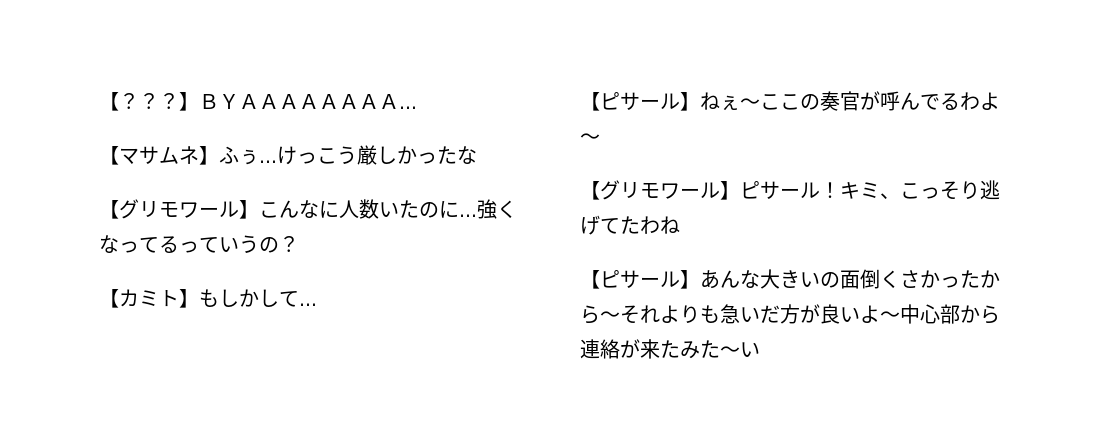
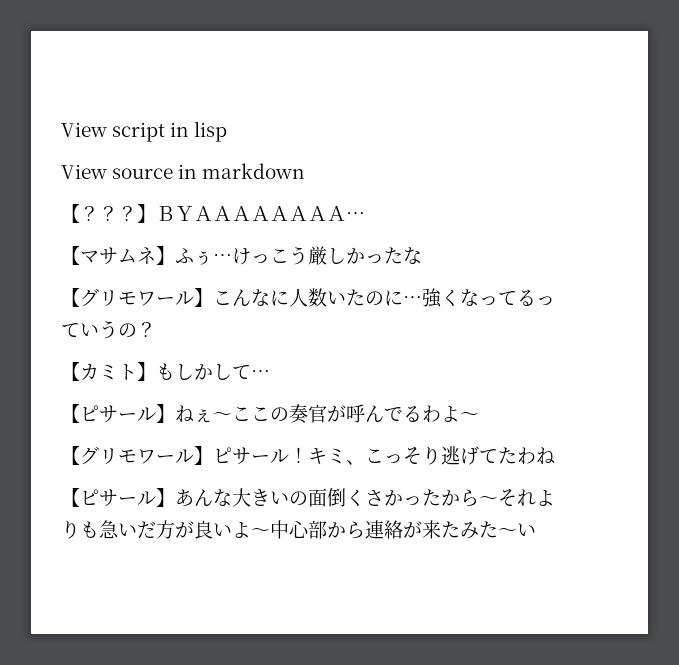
+ View script in lisp
+ View source in markdown

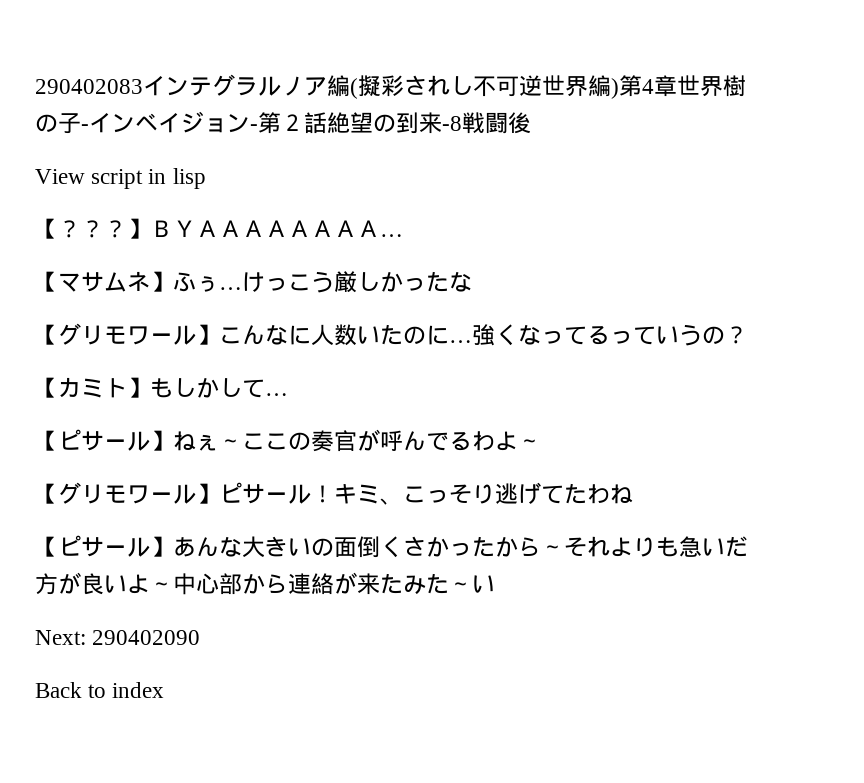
+ 290402083インテグラルノア編(擬彩されし不可逆世界編)第4章世界樹の子-インベイジョン-第２話絶望の到来‐8戦闘後
- View source in markdown
+ Next: 290402090
+ Back to index

